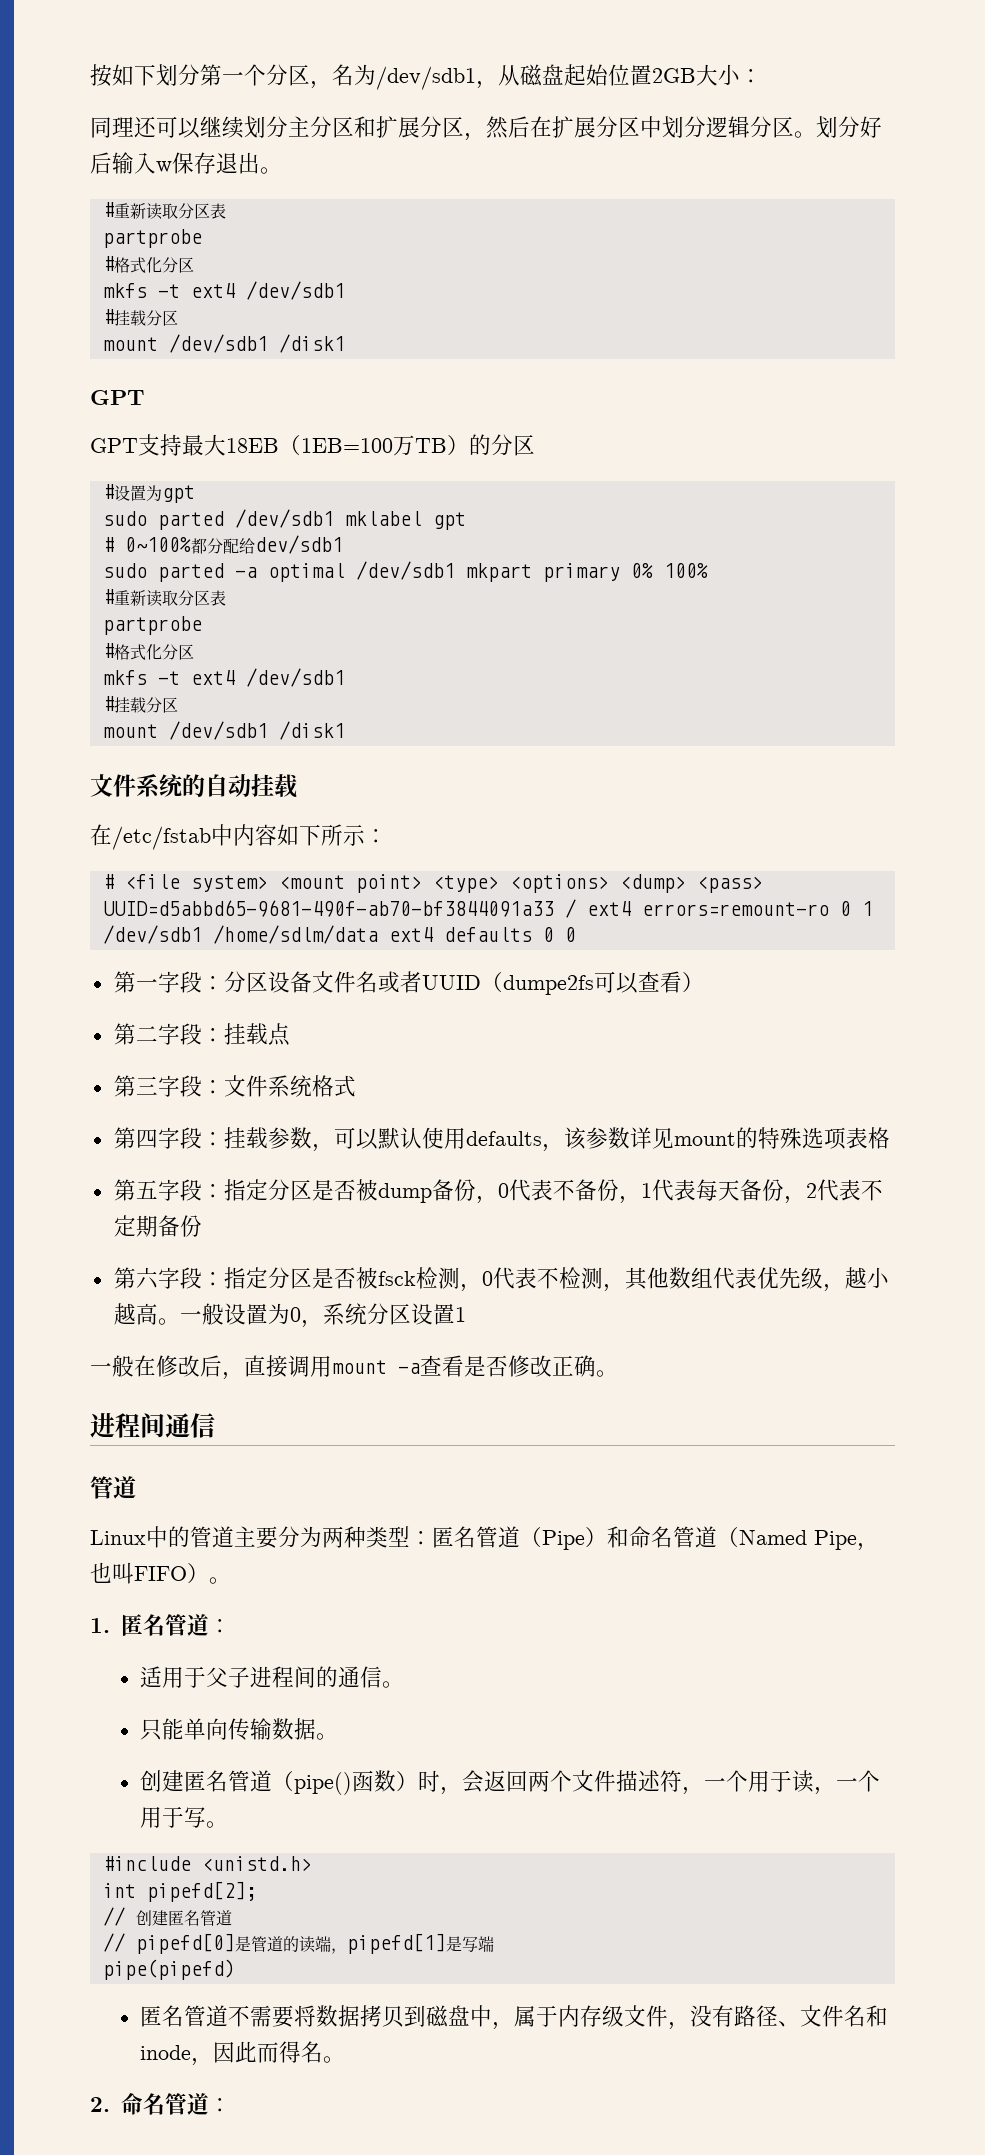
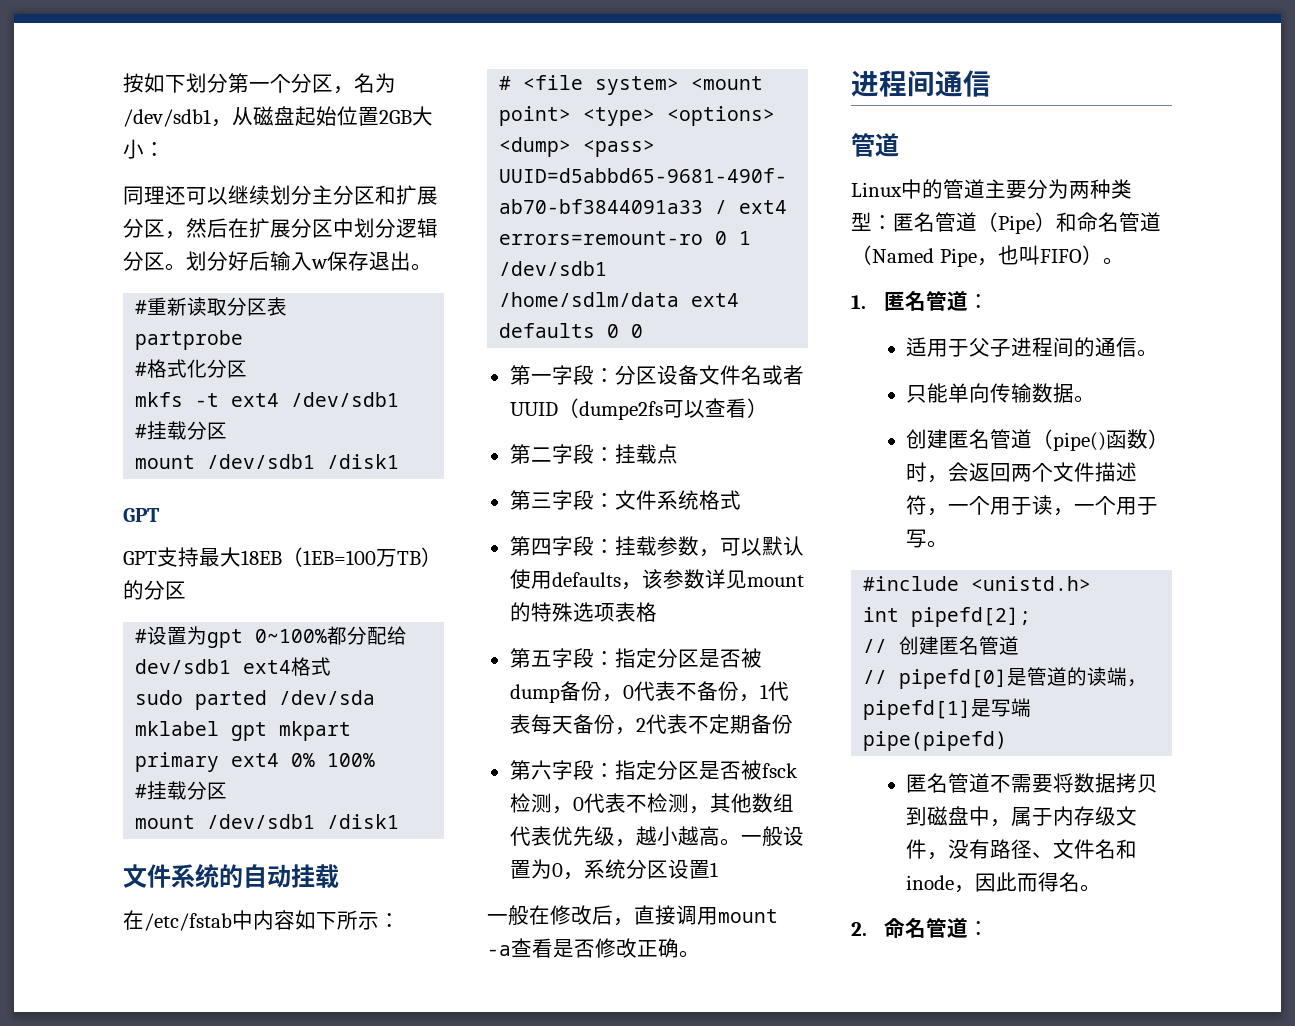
- #设置为gpt
- sudo parted /dev/sdb1 mklabel gpt
- # 0~100%都分配给dev/sdb1
- sudo parted -a optimal /dev/sdb1 mkpart primary 0% 100%
- #重新读取分区表
- partprobe
- #格式化分区
- mkfs -t ext4 /dev/sdb1
+ #设置为gpt 0~100%都分配给dev/sdb1 ext4格式
+ sudo parted /dev/sda mklabel gpt mkpart primary ext4 0% 100%

